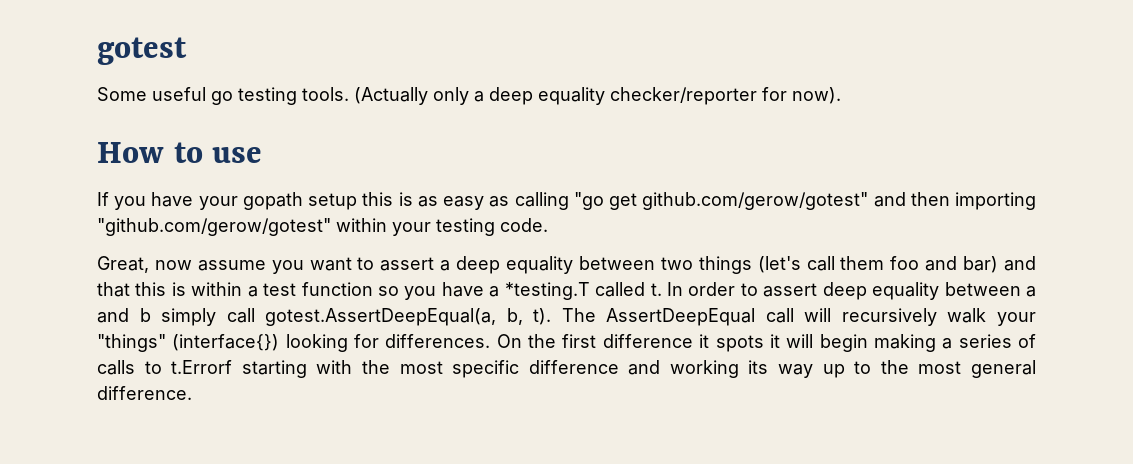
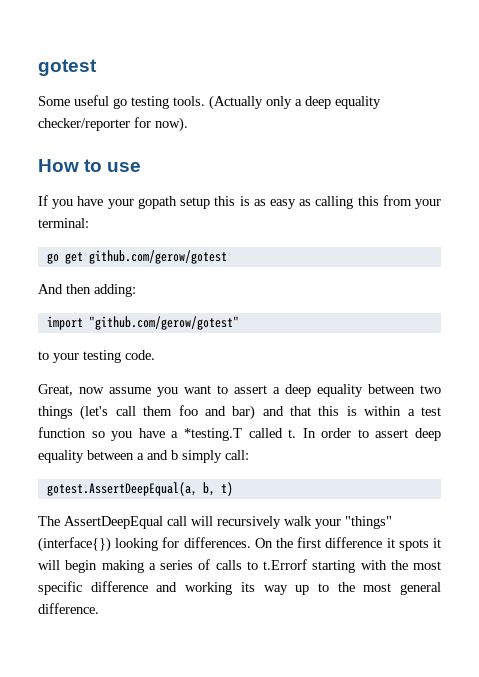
- If you have your gopath setup this is as easy as calling "go get github.com/gerow/gotest" and then importing "github.com/gerow/gotest" within your testing code.
+ If you have your gopath setup this is as easy as calling this from your terminal:
+ go get github.com/gerow/gotest
+ And then adding:
+ import "github.com/gerow/gotest"
+ to your testing code.
- In order to assert deep equality between a and b simply call gotest.AssertDeepEqual(a, b, t). The AssertDeepEqual call will recursively walk your "things" (interface{}) looking for differences.
+ In order to assert deep equality between a and b simply call:
+ gotest.AssertDeepEqual(a, b, t)
+ The AssertDeepEqual call will recursively walk your "things" (interface{}) looking for differences.

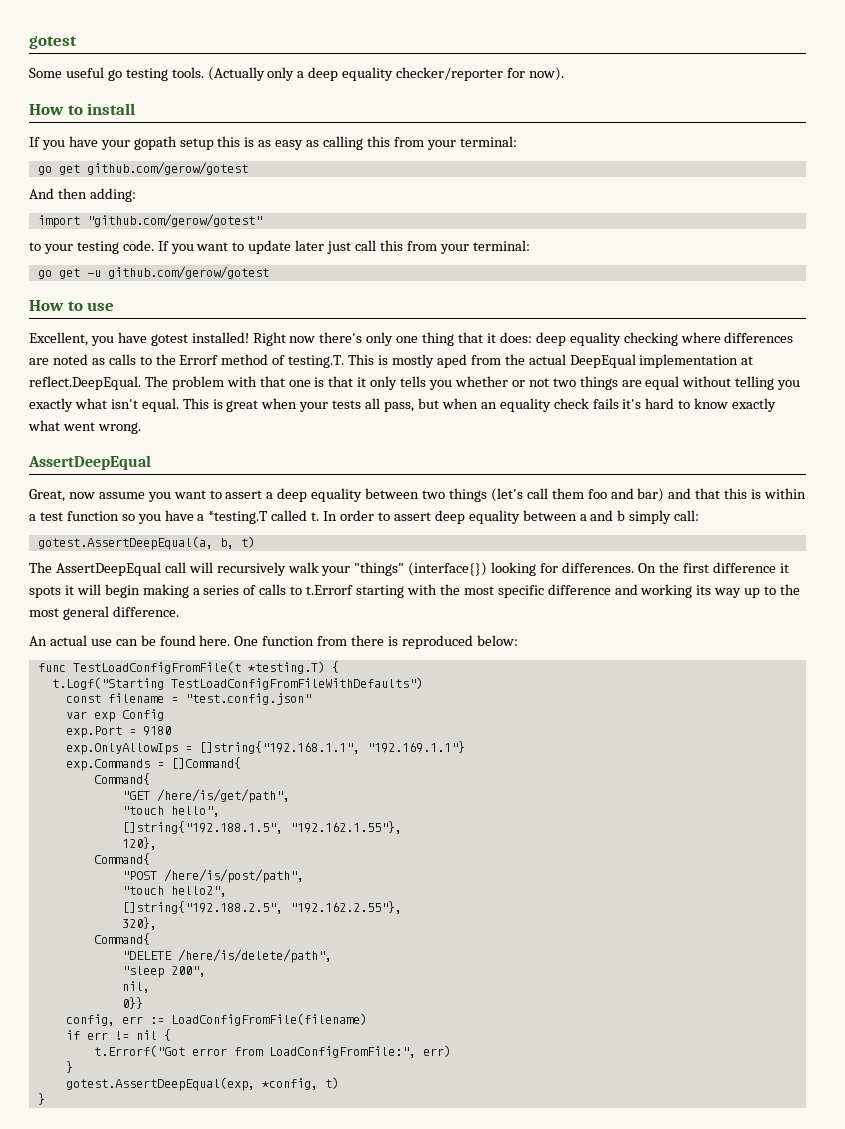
- How to use
+ How to install
+ If you want to update later just call this from your terminal:
+ go get -u github.com/gerow/gotest
+ How to use
+ Excellent, you have gotest installed! Right now there's only one thing that it does: deep equality checking where differences are noted as calls to the Errorf method of testing.T. This is mostly aped from the actual DeepEqual implementation at reflect.DeepEqual. The problem with that one is that it only tells you whether or not two things are equal without telling you exactly what isn't equal. This is great when your tests all pass, but when an equality check fails it's hard to know exactly what went wrong.
+ AssertDeepEqual
+ An actual use can be found here. One function from there is reproduced below:
+ func TestLoadConfigFromFile(t *testing.T) {
+ t.Logf("Starting TestLoadConfigFromFileWithDefaults")
+ const filename = "test.config.json"
+ var exp Config
+ exp.Port = 9180
+ exp.OnlyAllowIps = []string{"192.168.1.1", "192.169.1.1"}
+ exp.Commands = []Command{
+ Command{
+ "GET /here/is/get/path",
+ "touch hello",
+ []string{"192.188.1.5", "192.162.1.55"},
+ 120},
+ Command{
+ "POST /here/is/post/path",
+ "touch hello2",
+ []string{"192.188.2.5", "192.162.2.55"},
+ 320},
+ Command{
+ "DELETE /here/is/delete/path",
+ "sleep 200",
+ nil,
+ 0}}
+ config, err := LoadConfigFromFile(filename)
+ if err != nil {
+ t.Errorf("Got error from LoadConfigFromFile:", err)
+ }
+ gotest.AssertDeepEqual(exp, *config, t)
+ }

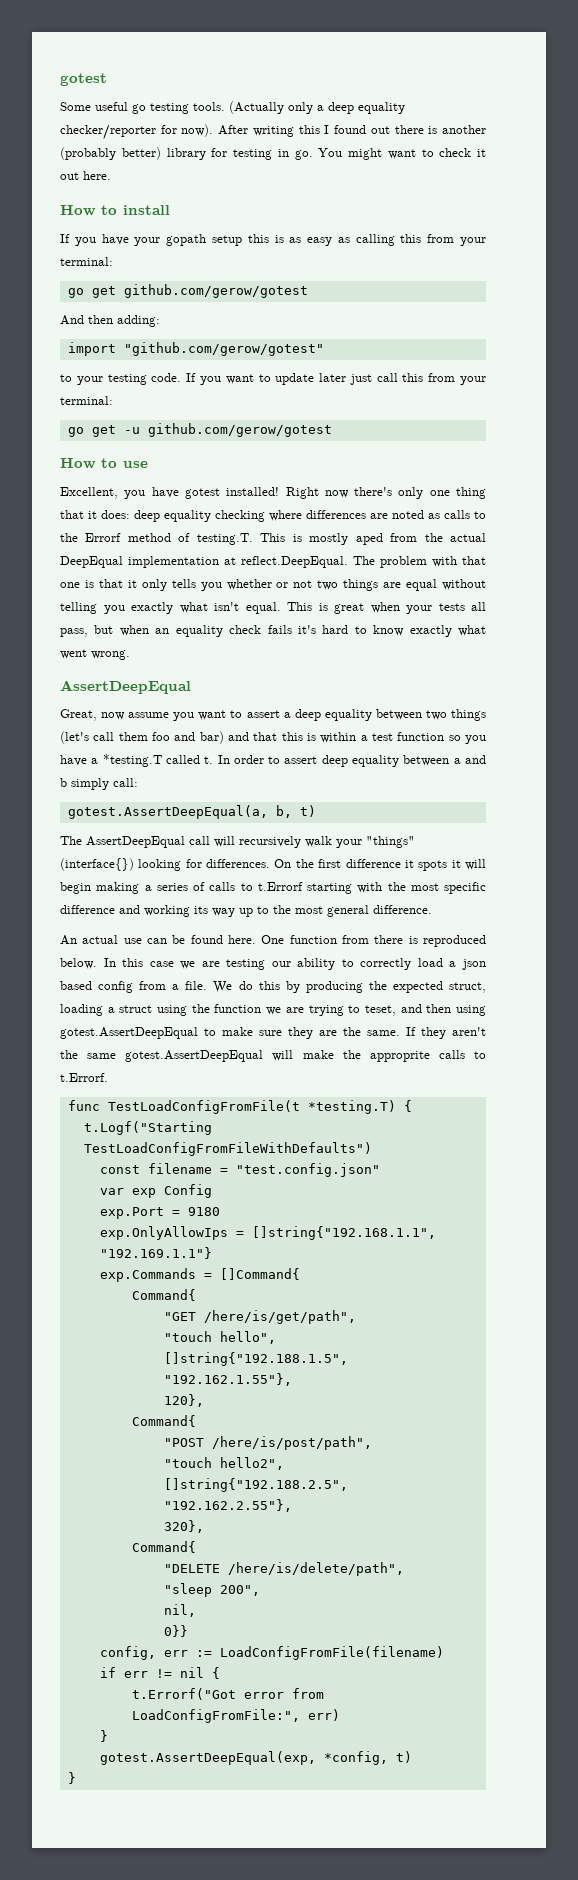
+ After writing this I found out there is another (probably better) library for testing in go. You might want to check it out here.
- One function from there is reproduced below:
+ One function from there is reproduced below. In this case we are testing our ability to correctly load a json based config from a file. We do this by producing the expected struct, loading a struct using the function we are trying to teset, and then using gotest.AssertDeepEqual to make sure they are the same. If they aren't the same gotest.AssertDeepEqual will make the approprite calls to t.Errorf.

